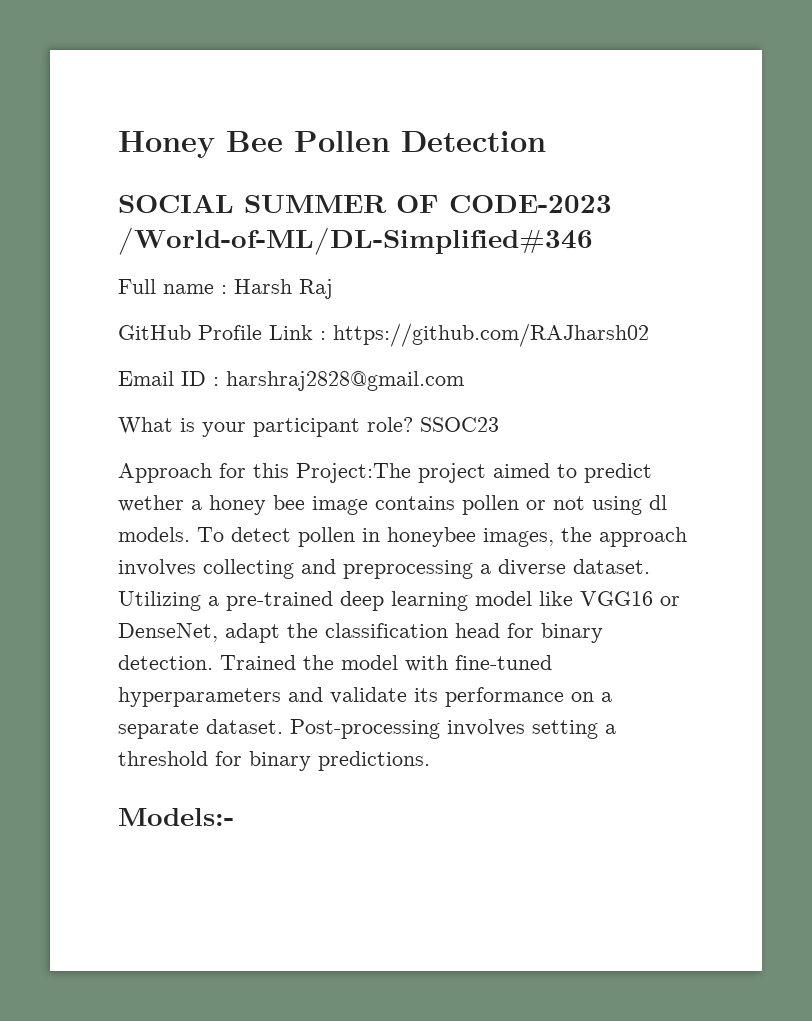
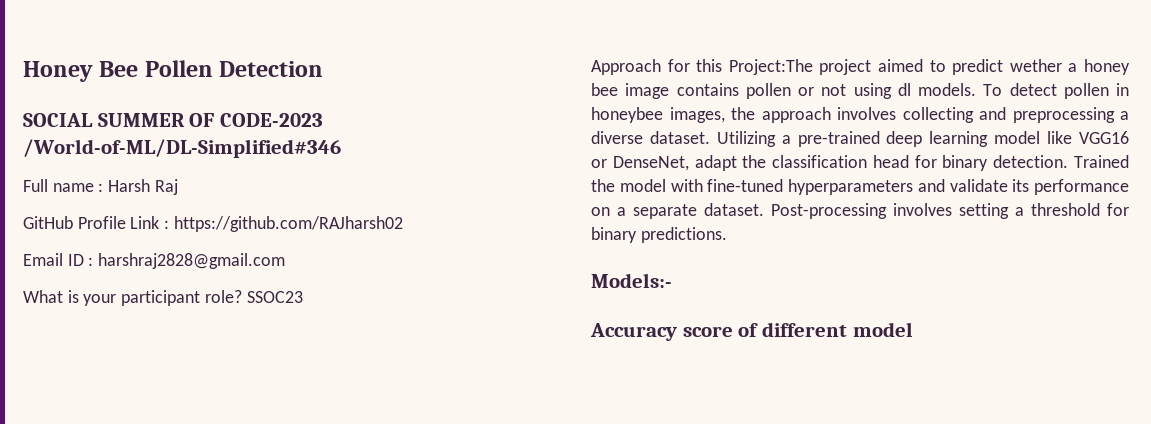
+ Accuracy score of different model

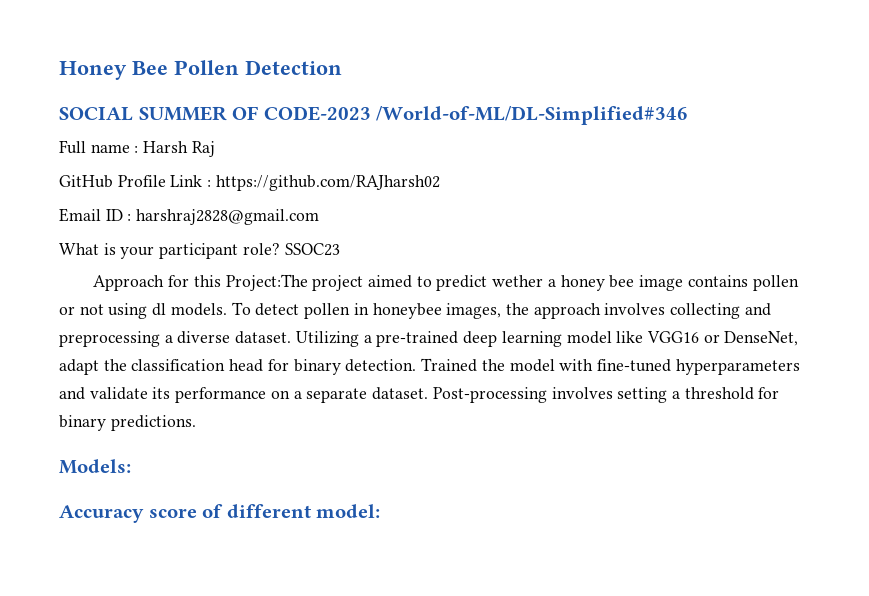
- Models:-
+ Models:
- Accuracy score of different model
+ Accuracy score of different model:

